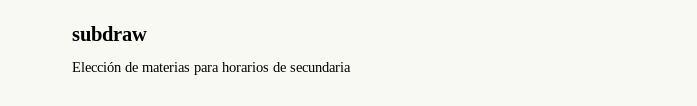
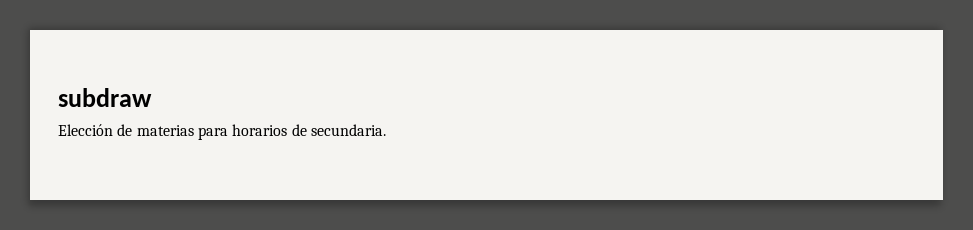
- Elección de materias para horarios de secundaria
+ Elección de materias para horarios de secundaria.

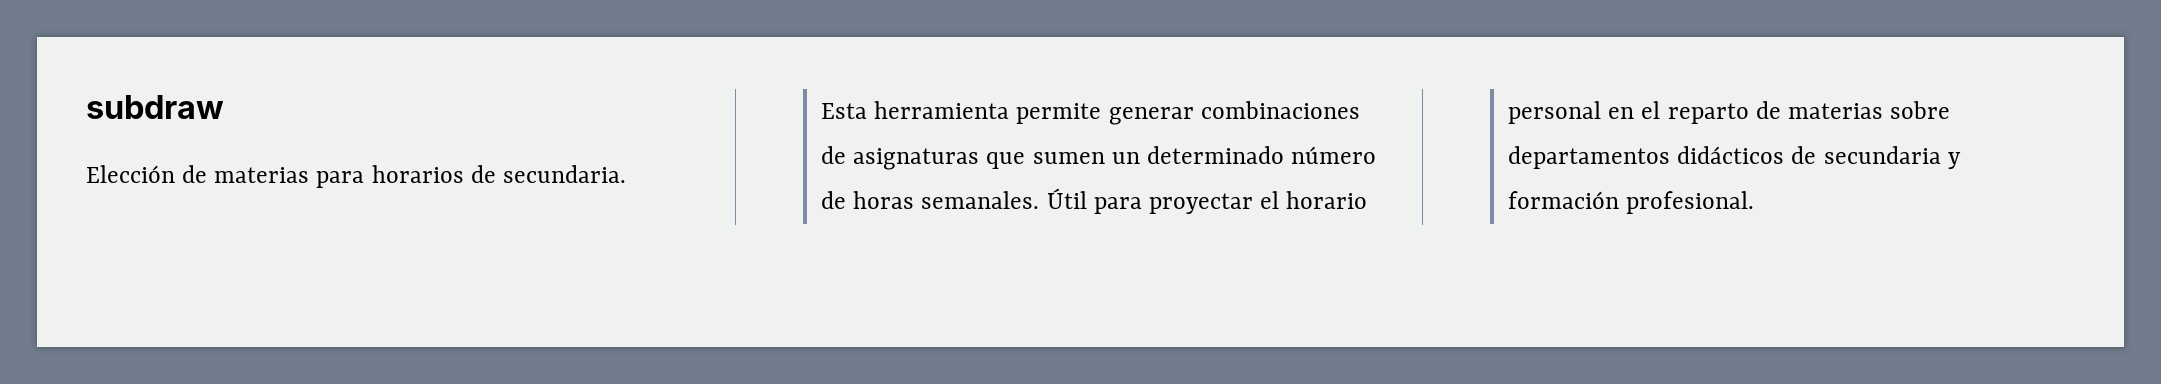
+ Esta herramienta permite generar combinaciones de asignaturas que sumen un determinado número de horas semanales. Útil para proyectar el horario personal en el reparto de materias sobre departamentos didácticos de secundaria y formación profesional.

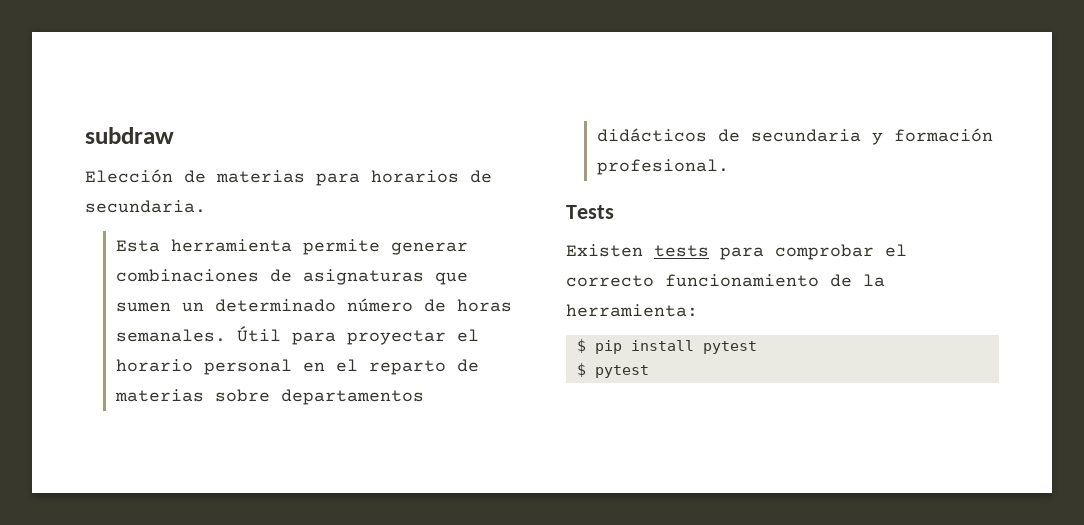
+ Tests
+ Existen tests para comprobar el correcto funcionamiento de la herramienta:
+ $ pip install pytest
+ $ pytest

